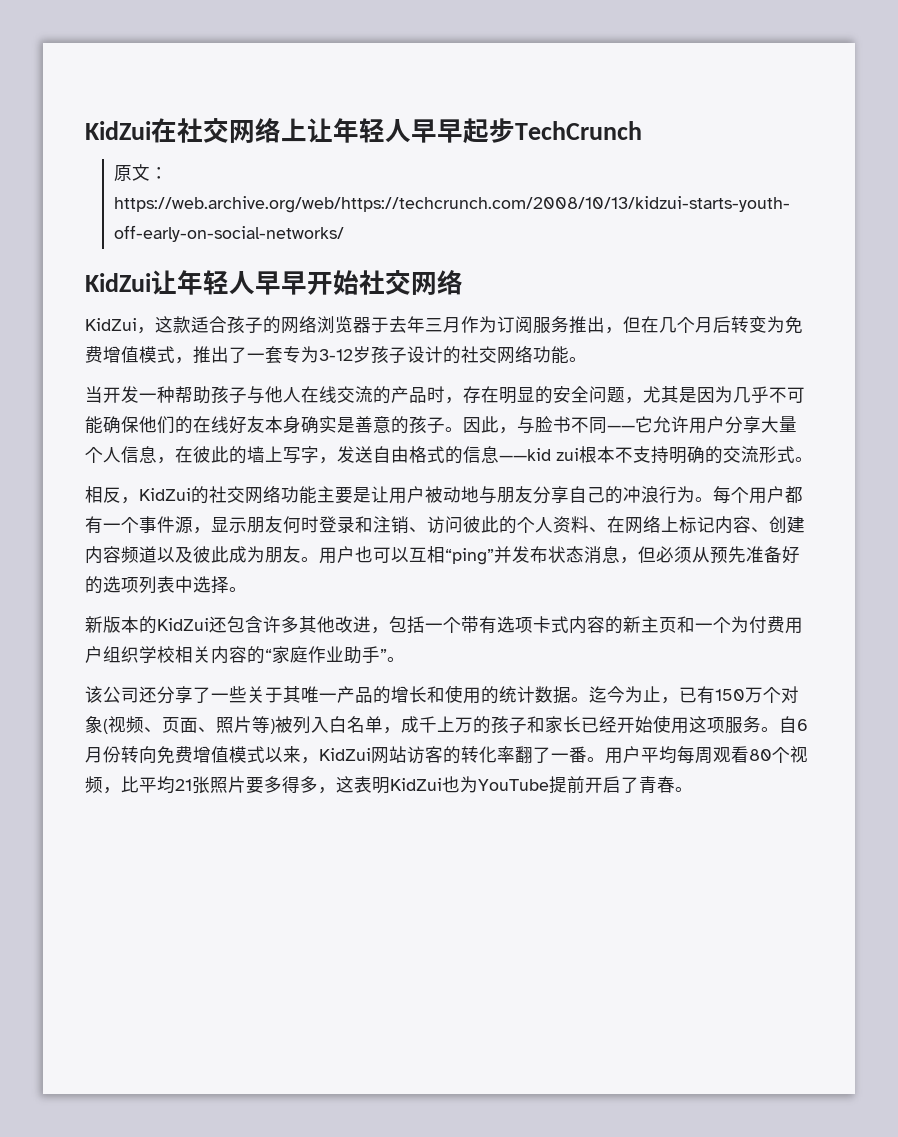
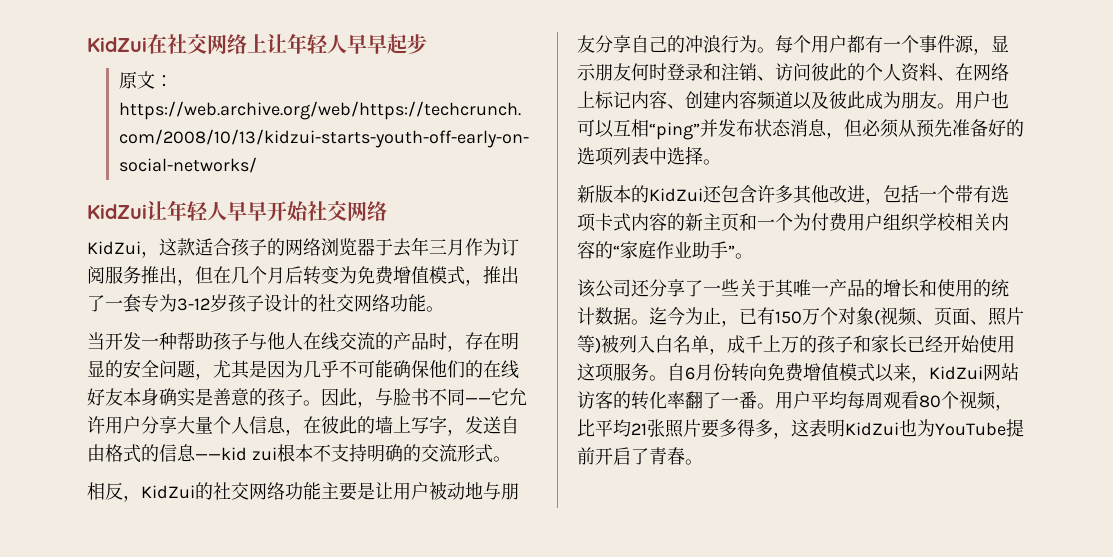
- KidZui在社交网络上让年轻人早早起步TechCrunch
+ KidZui在社交网络上让年轻人早早起步

